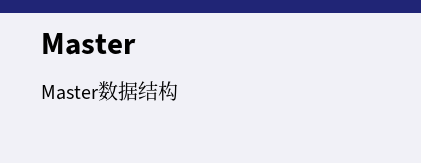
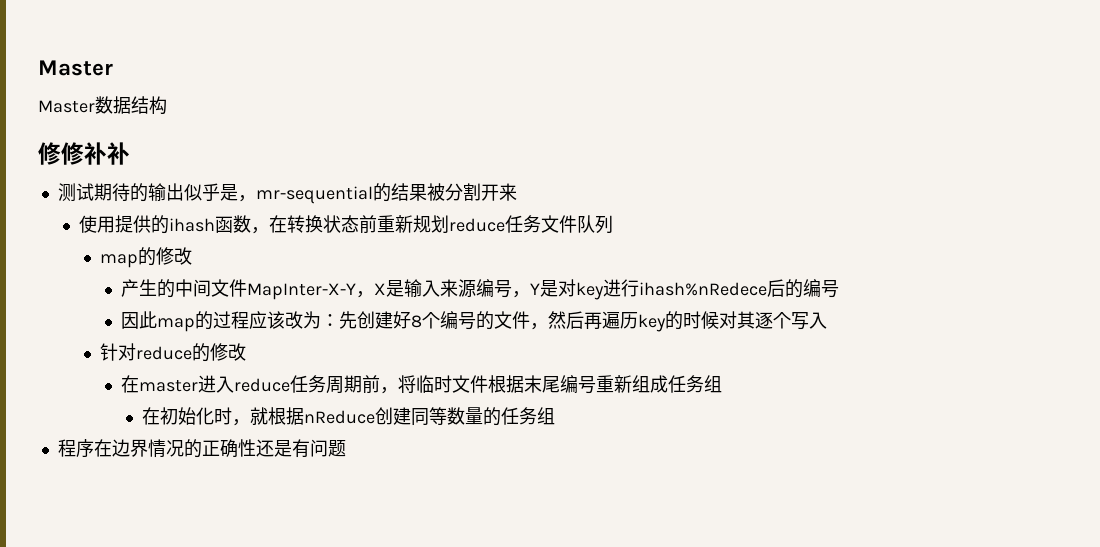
+ 修修补补
+ 测试期待的输出似乎是，mr-sequential的结果被分割开来
+ 使用提供的ihash函数，在转换状态前重新规划reduce任务文件队列
+ map的修改
+ 产生的中间文件MapInter-X-Y，X是输入来源编号，Y是对key进行ihash%nRedece后的编号
+ 因此map的过程应该改为：先创建好8个编号的文件，然后再遍历key的时候对其逐个写入
+ 针对reduce的修改
+ 在master进入reduce任务周期前，将临时文件根据末尾编号重新组成任务组
+ 在初始化时，就根据nReduce创建同等数量的任务组
+ 程序在边界情况的正确性还是有问题

